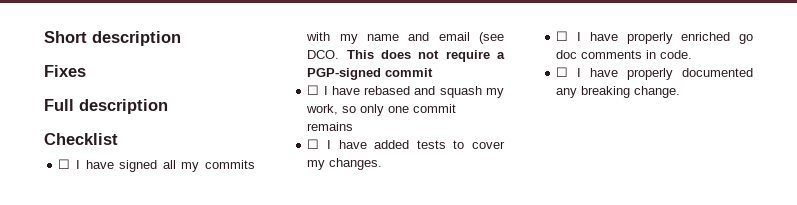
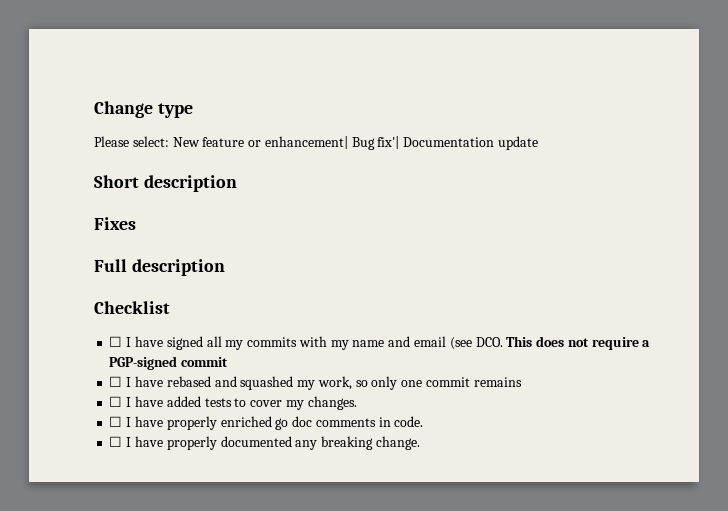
+ Change type
+ Please select: New feature or enhancement| Bug fix'| Documentation update
- ☐ I have rebased and squash my work, so only one commit remains
+ ☐ I have rebased and squashed my work, so only one commit remains

